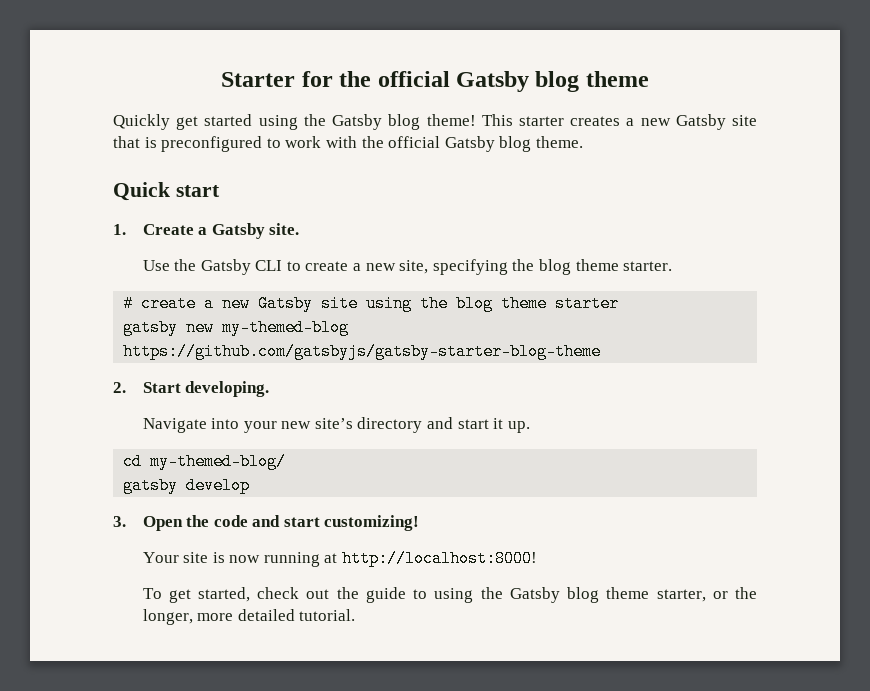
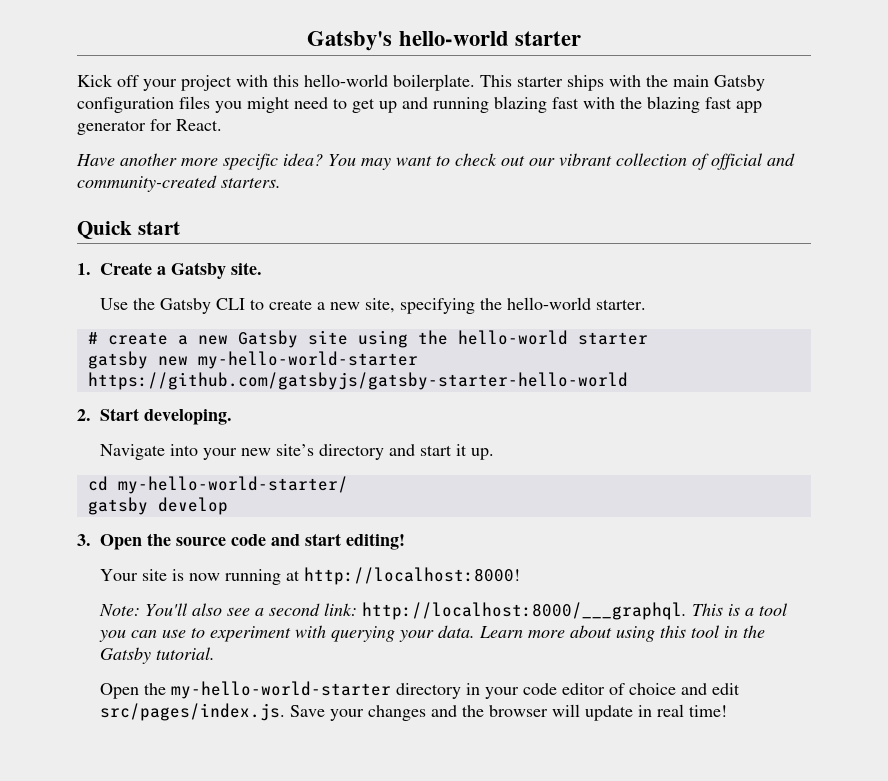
- Starter for the official Gatsby blog theme
- Quickly get started using the Gatsby blog theme! This starter creates a new Gatsby site that is preconfigured to work with the official Gatsby blog theme.
+ Gatsby's hello-world starter
+ Kick off your project with this hello-world boilerplate. This starter ships with the main Gatsby configuration files you might need to get up and running blazing fast with the blazing fast app generator for React.
+ Have another more specific idea? You may want to check out our vibrant collection of official and community-created starters.
- Use the Gatsby CLI to create a new site, specifying the blog theme starter.
+ Use the Gatsby CLI to create a new site, specifying the hello-world starter.
- # create a new Gatsby site using the blog theme starter
+ # create a new Gatsby site using the hello-world starter
- gatsby new my-themed-blog https://github.com/gatsbyjs/gatsby-starter-blog-theme
+ gatsby new my-hello-world-starter https://github.com/gatsbyjs/gatsby-starter-hello-world
- cd my-themed-blog/
+ cd my-hello-world-starter/
- 3. Open the code and start customizing!
+ 3. Open the source code and start editing!
- To get started, check out the guide to using the Gatsby blog theme starter, or the longer, more detailed tutorial.
+ Note: You'll also see a second link: http://localhost:8000/___graphql. This is a tool you can use to experiment with querying your data. Learn more about using this tool in the Gatsby tutorial.
+ Open the my-hello-world-starter directory in your code editor of choice and edit src/pages/index.js. Save your changes and the browser will update in real time!

